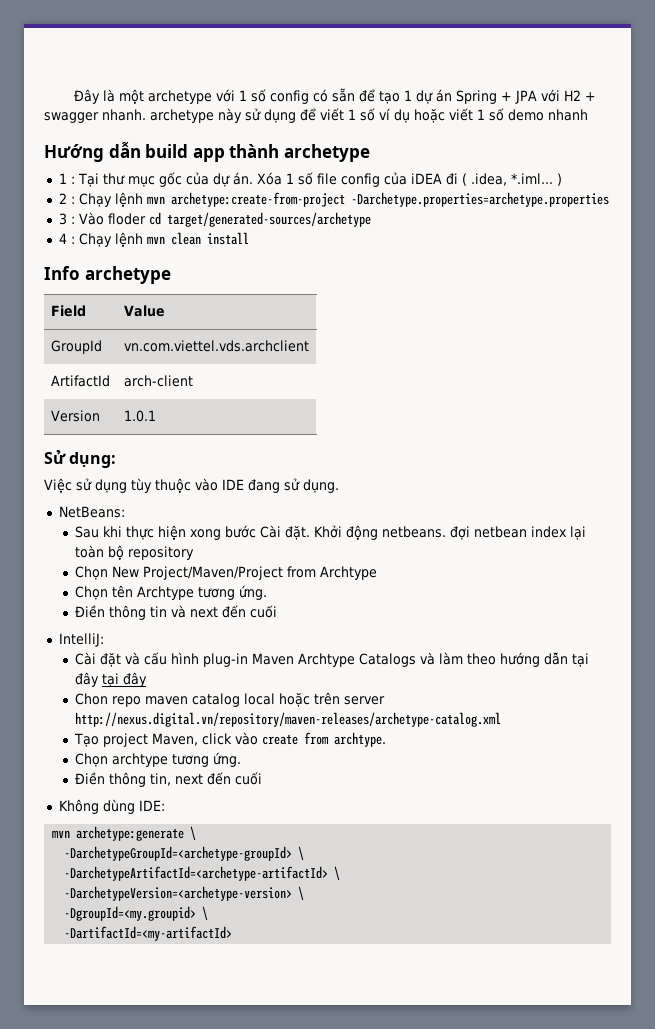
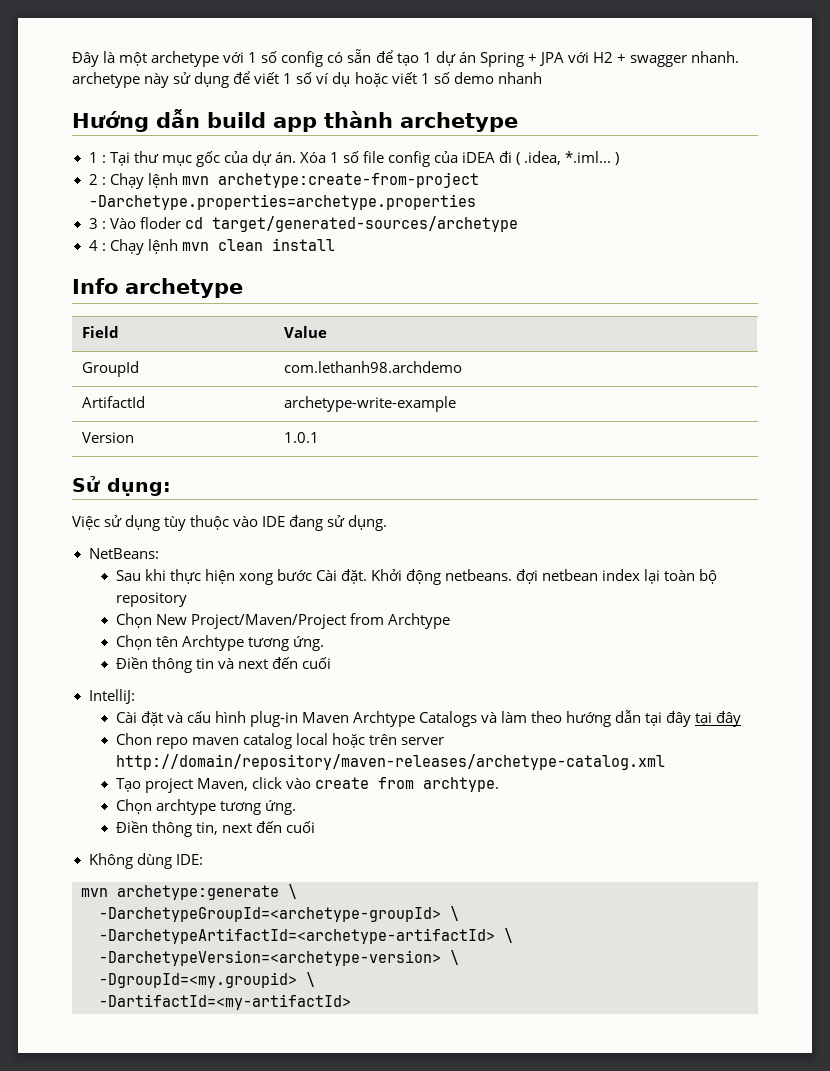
- GroupId | vn.com.viettel.vds.archclient
+ GroupId | com.lethanh98.archdemo
- ArtifactId | arch-client
+ ArtifactId | archetype-write-example
- Chon repo maven catalog local hoặc trên server http://nexus.digital.vn/repository/maven-releases/archetype-catalog.xml
+ Chon repo maven catalog local hoặc trên server http://domain/repository/maven-releases/archetype-catalog.xml

